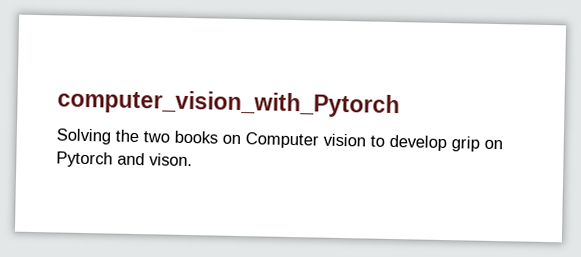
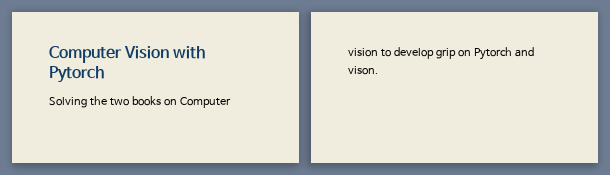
- computer_vision_with_Pytorch
+ Computer Vision with Pytorch

